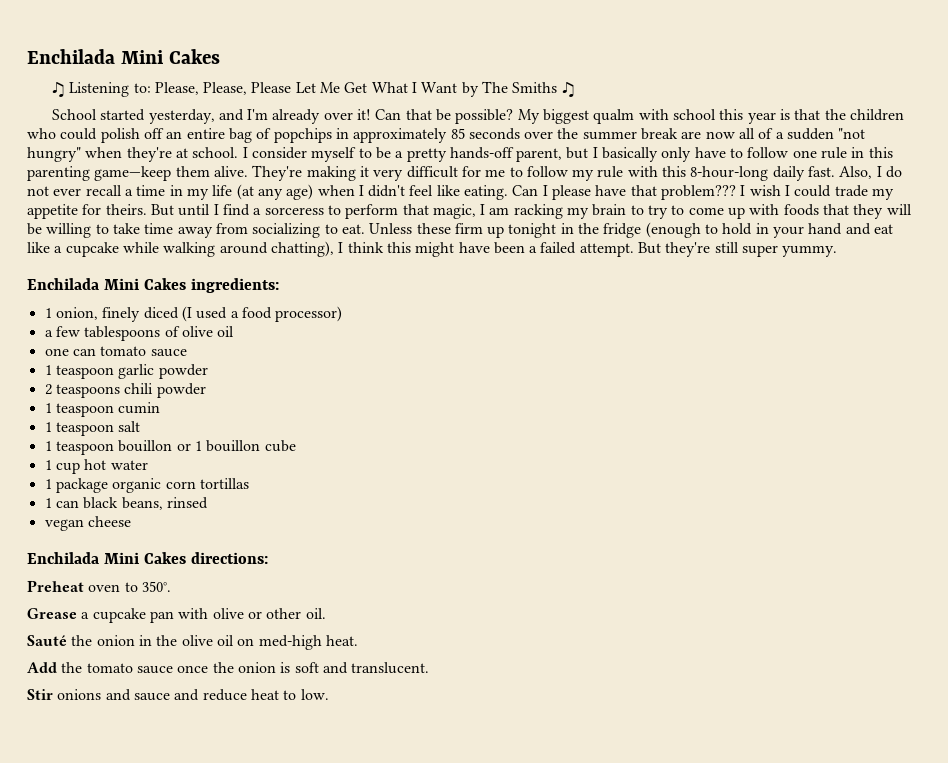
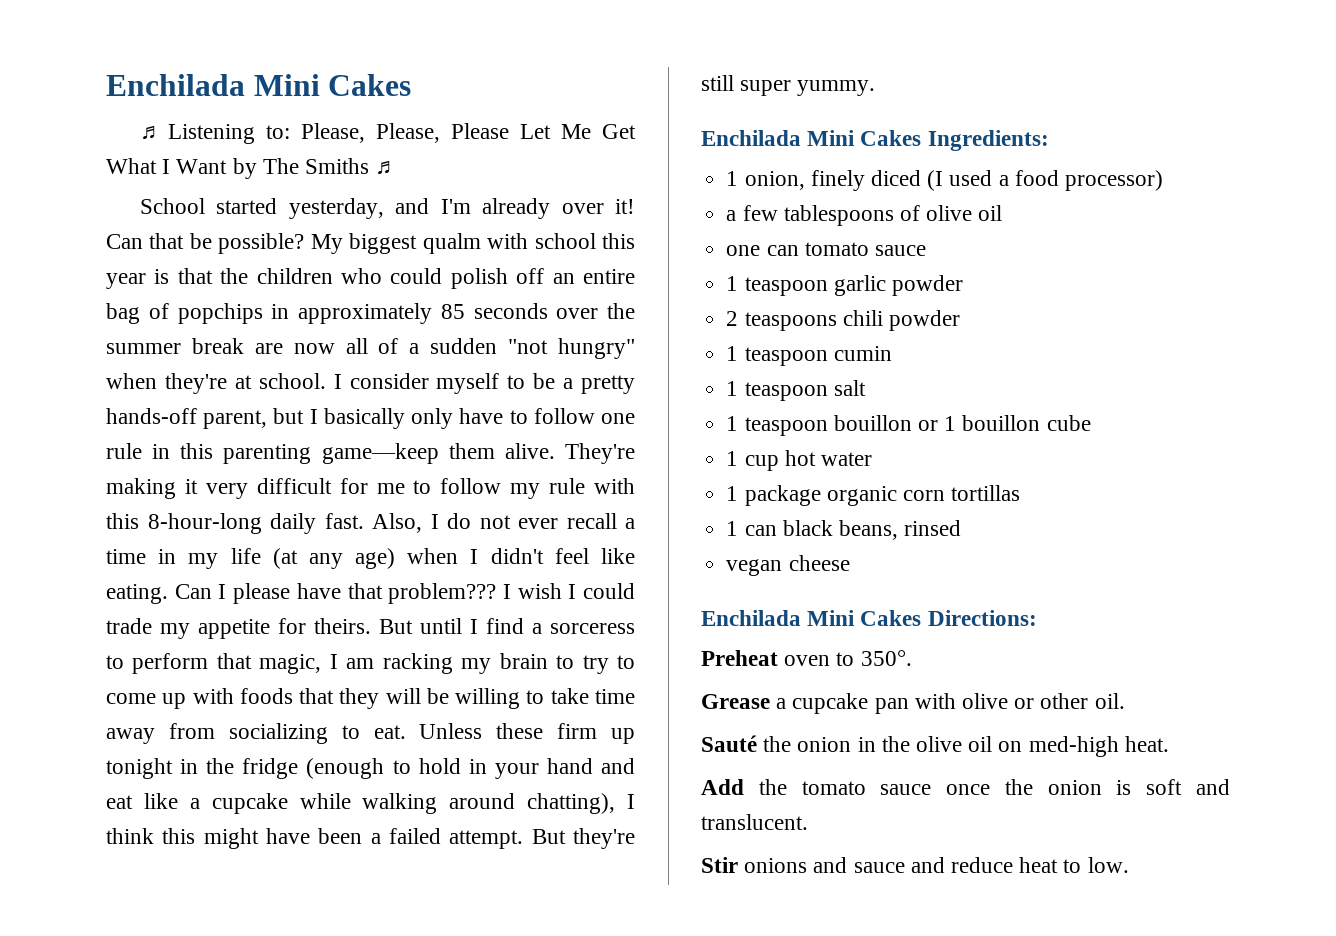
- Enchilada Mini Cakes ingredients:
+ Enchilada Mini Cakes Ingredients:
- Enchilada Mini Cakes directions:
+ Enchilada Mini Cakes Directions:

